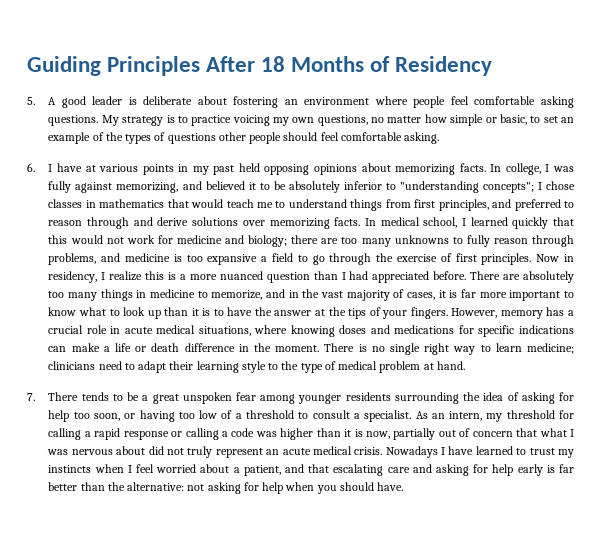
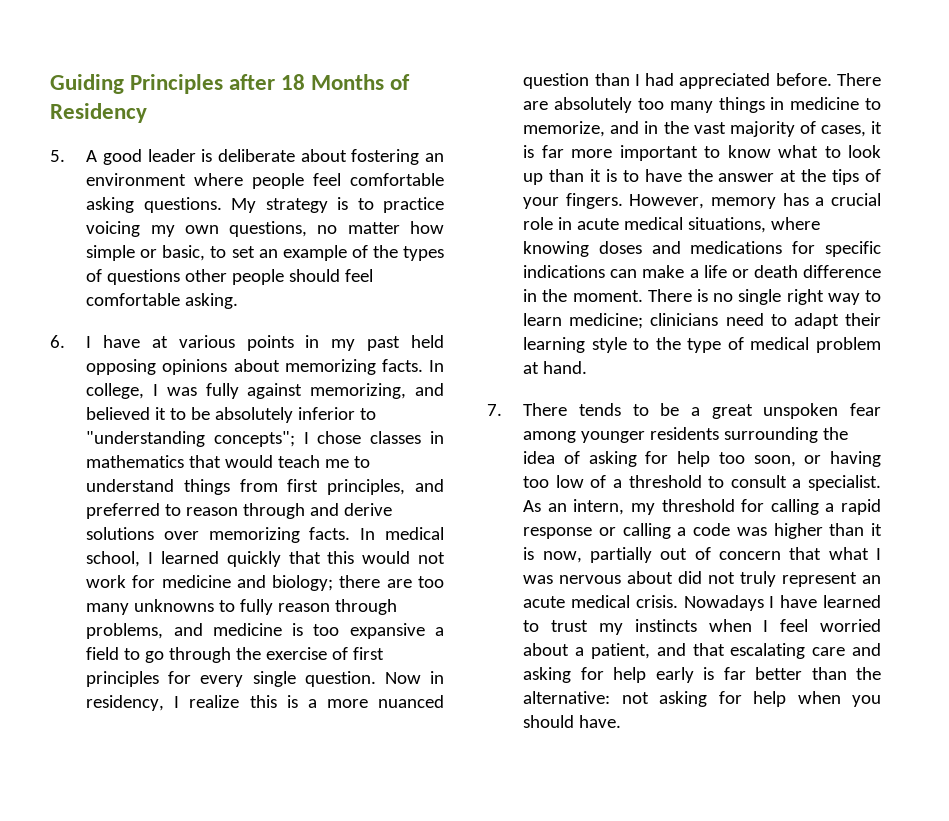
- Guiding Principles After 18 Months of Residency
+ Guiding Principles after 18 Months of Residency
- In medical school, I learned quickly that this would not work for medicine and biology; there are too many unknowns to fully reason through problems, and medicine is too expansive a field to go through the exercise of first principles.
+ In medical school, I learned quickly that this would not work for medicine and biology; there are too many unknowns to fully reason through problems, and medicine is too expansive a field to go through the exercise of first principles for every single question.

